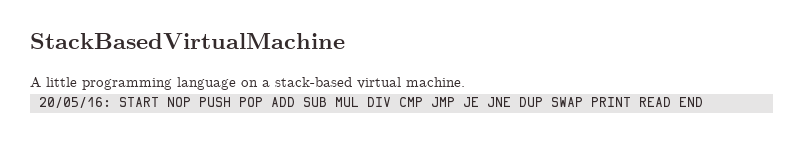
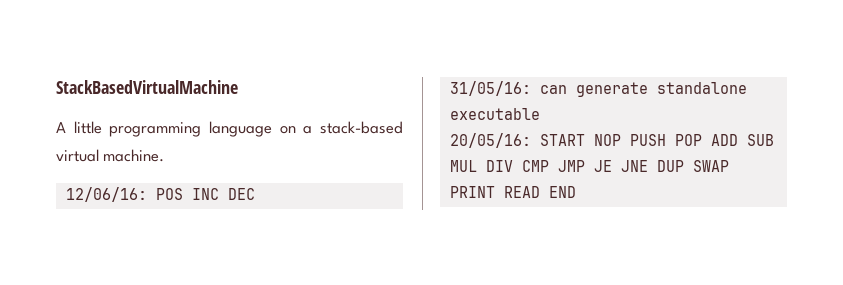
+ 12/06/16: POS INC DEC
+ 31/05/16: can generate standalone executable

